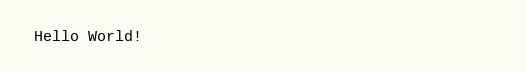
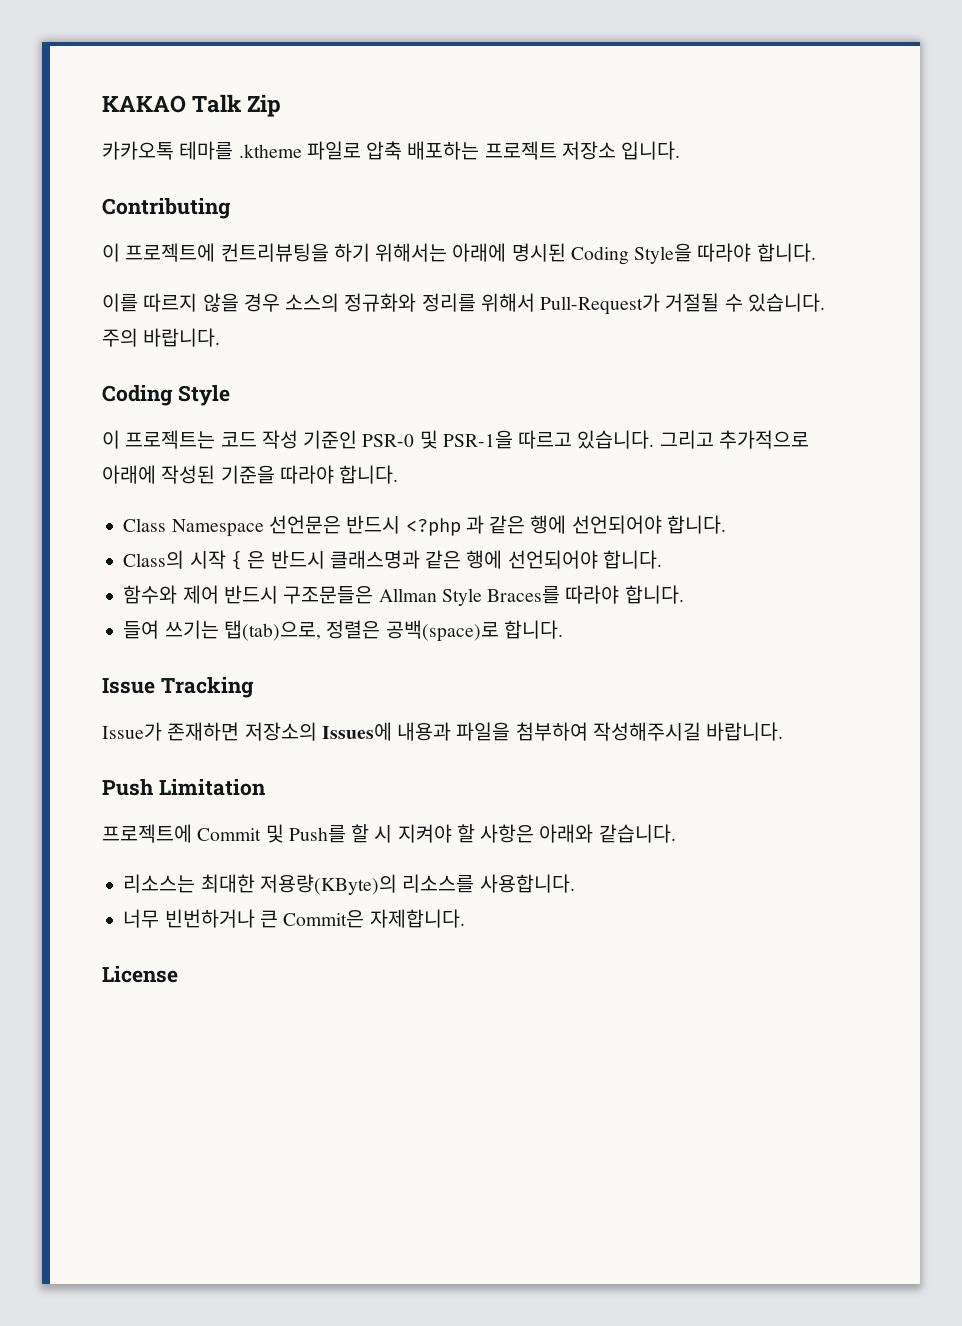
- Hello World!
+ KAKAO Talk Zip
+ 카카오톡 테마를 .ktheme 파일로 압축 배포하는 프로젝트 저장소 입니다.
+ Contributing
+ 이 프로젝트에 컨트리뷰팅을 하기 위해서는 아래에 명시된 Coding Style을 따라야 합니다.
+ 이를 따르지 않을 경우 소스의 정규화와 정리를 위해서 Pull-Request가 거절될 수 있습니다. 주의 바랍니다.
+ Coding Style
+ 이 프로젝트는 코드 작성 기준인 PSR-0 및 PSR-1을 따르고 있습니다. 그리고 추가적으로 아래에 작성된 기준을 따라야 합니다.
+ Class Namespace 선언문은 반드시 <?php 과 같은 행에 선언되어야 합니다.
+ Class의 시작 { 은 반드시 클래스명과 같은 행에 선언되어야 합니다.
+ 함수와 제어 반드시 구조문들은 Allman Style Braces를 따라야 합니다.
+ 들여 쓰기는 탭(tab)으로, 정렬은 공백(space)로 합니다.
+ Issue Tracking
+ Issue가 존재하면 저장소의 Issues에 내용과 파일을 첨부하여 작성해주시길 바랍니다.
+ Push Limitation
+ 프로젝트에 Commit 및 Push를 할 시 지켜야 할 사항은 아래와 같습니다.
+ 리소스는 최대한 저용량(KByte)의 리소스를 사용합니다.
+ 너무 빈번하거나 큰 Commit은 자제합니다.
+ License

